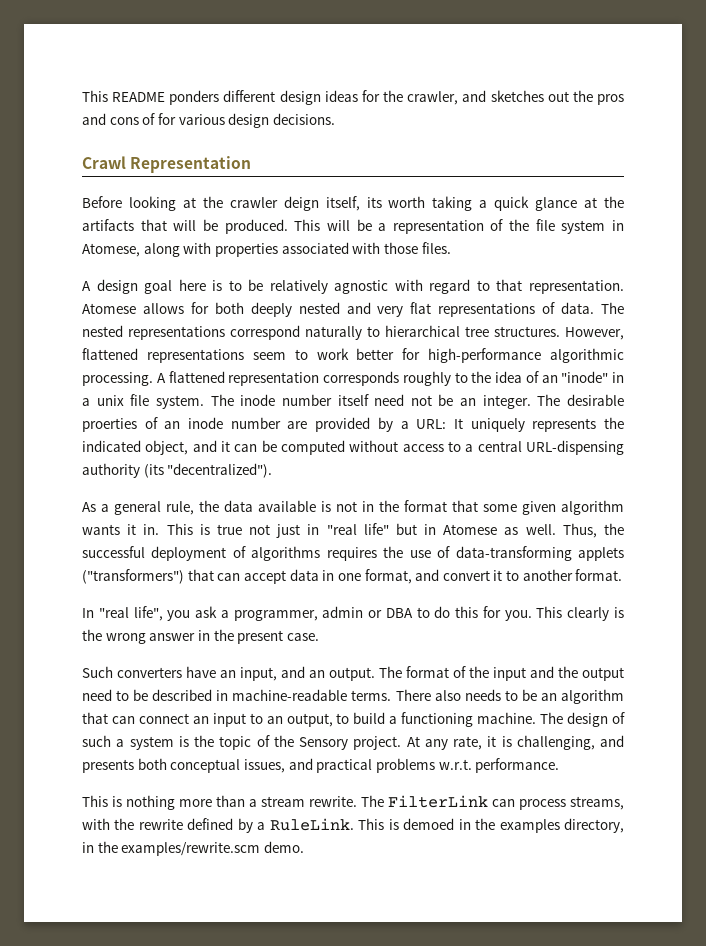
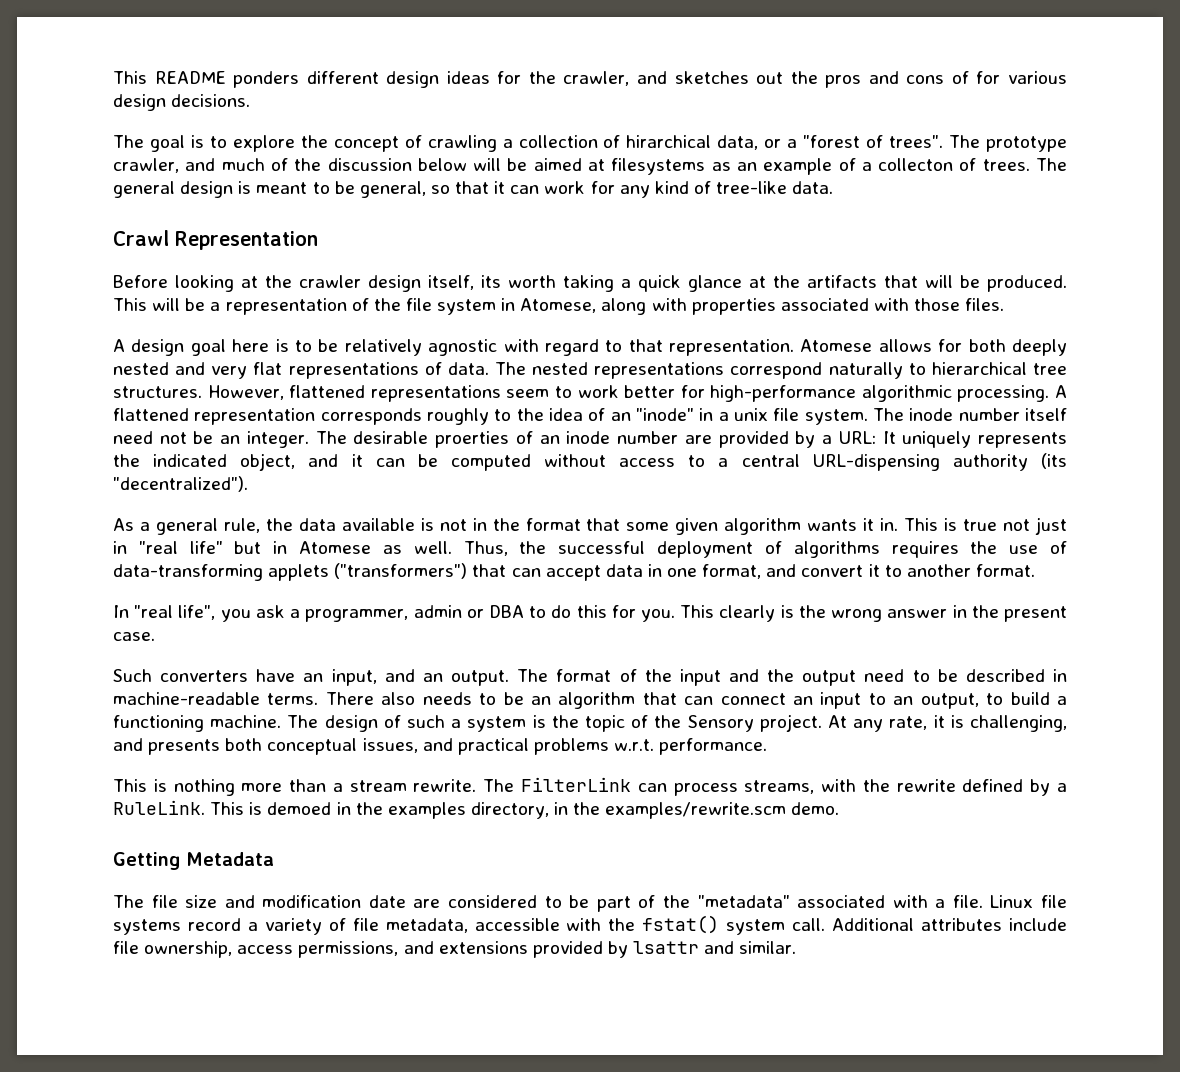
+ The goal is to explore the concept of crawling a collection of hirarchical data, or a "forest of trees". The prototype crawler, and much of the discussion below will be aimed at filesystems as an example of a collecton of trees. The general design is meant to be general, so that it can work for any kind of tree-like data.
- Before looking at the crawler deign itself, its worth taking a quick glance at the artifacts that will be produced.
+ Before looking at the crawler design itself, its worth taking a quick glance at the artifacts that will be produced.
+ Getting Metadata
+ The file size and modification date are considered to be part of the "metadata" associated with a file. Linux file systems record a variety of file metadata, accessible with the fstat() system call. Additional attributes include file ownership, access permissions, and extensions provided by lsattr and similar.

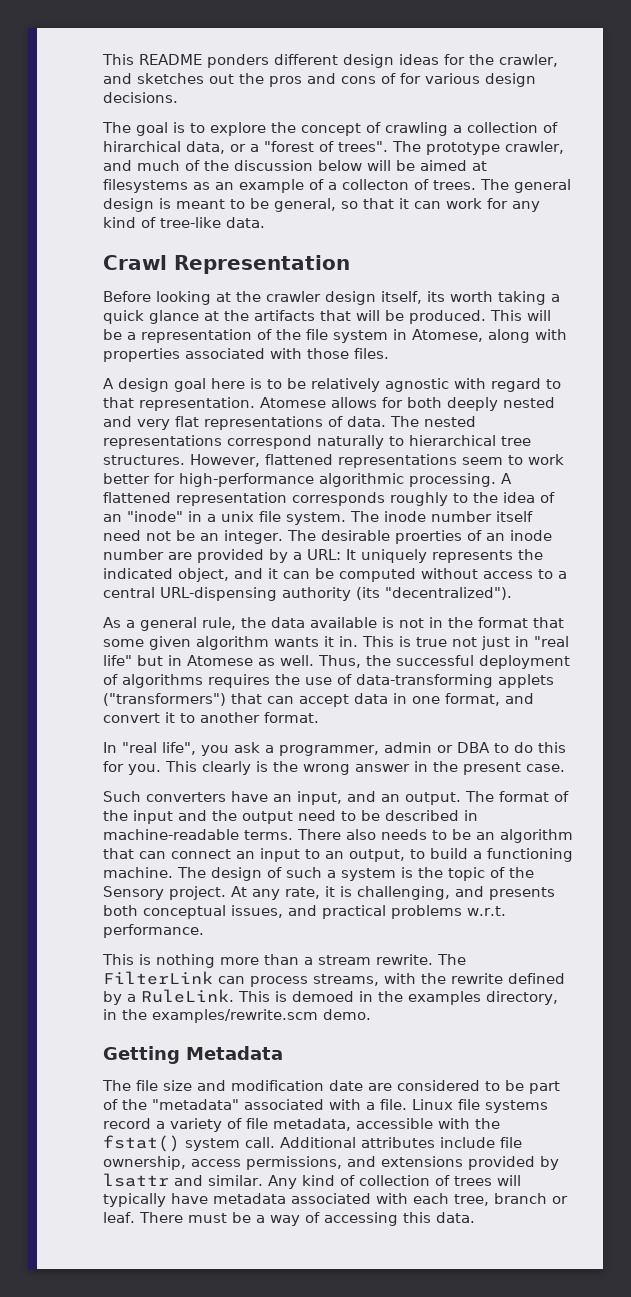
+ Any kind of collection of trees will typically have metadata associated with each tree, branch or leaf. There must be a way of accessing this data.

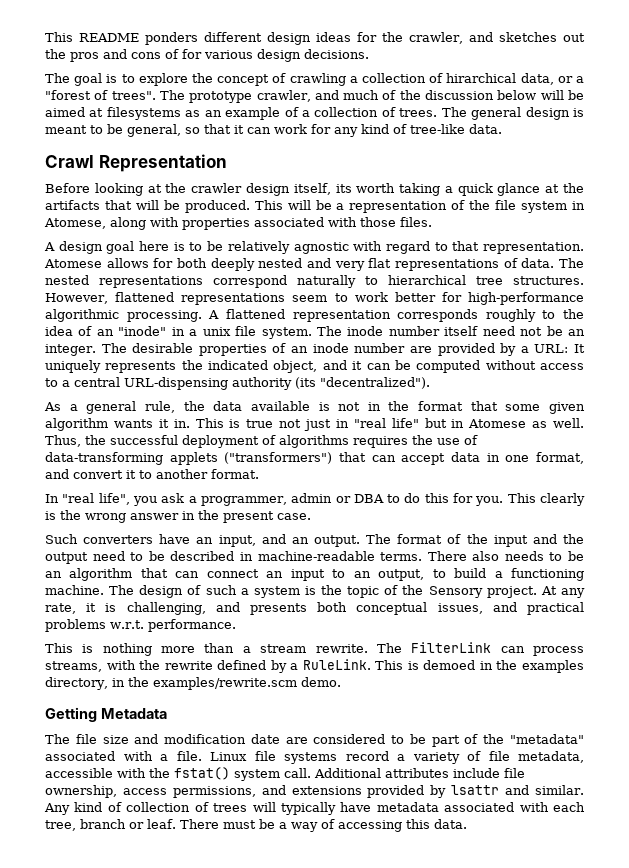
- The prototype crawler, and much of the discussion below will be aimed at filesystems as an example of a collecton of trees.
+ The prototype crawler, and much of the discussion below will be aimed at filesystems as an example of a collection of trees.
- The desirable proerties of an inode number are provided by a URL: It uniquely represents the indicated object, and it can be computed without access to a central URL-dispensing authority (its "decentralized").
+ The desirable properties of an inode number are provided by a URL: It uniquely represents the indicated object, and it can be computed without access to a central URL-dispensing authority (its "decentralized").

